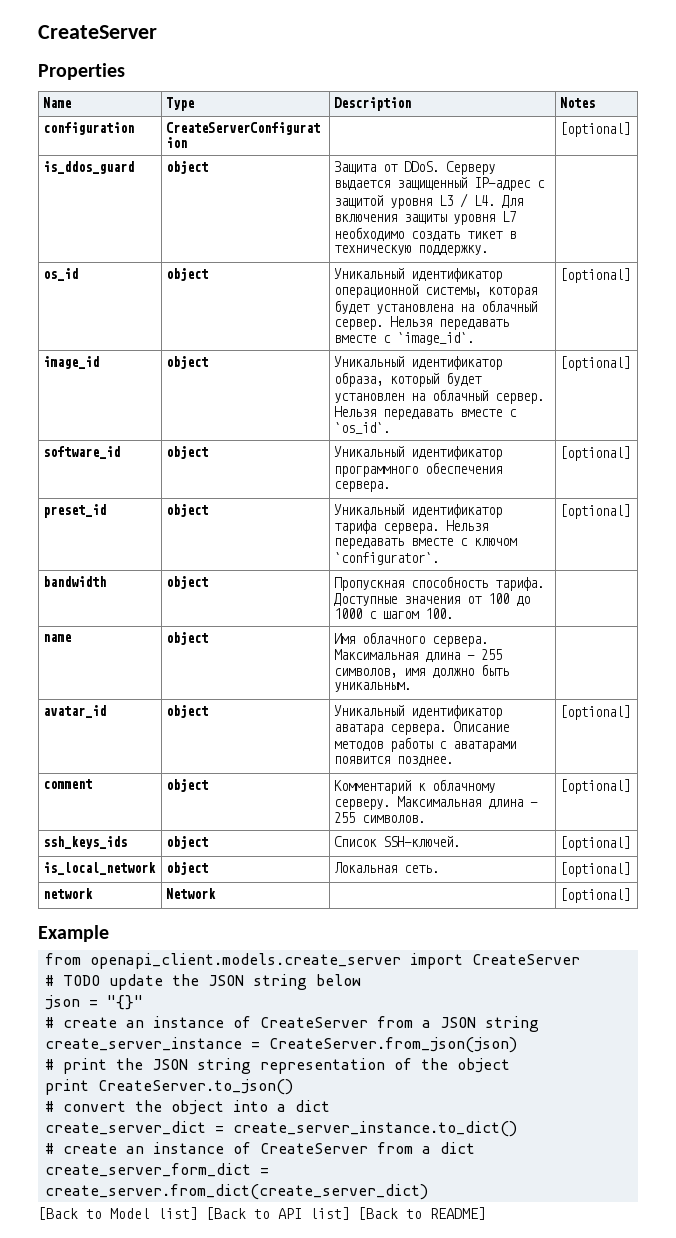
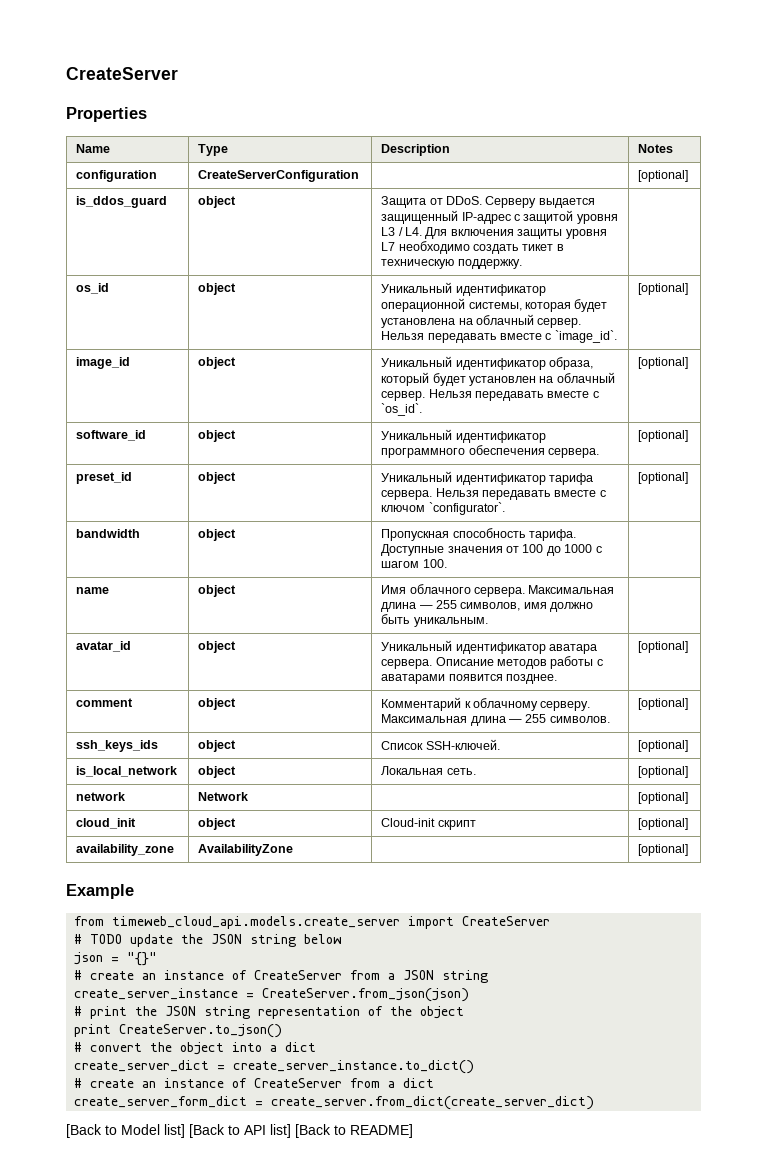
+ cloud_init | object | Cloud-init скрипт | [optional]
+ availability_zone | AvailabilityZone | | [optional]
- from openapi_client.models.create_server import CreateServer
+ from timeweb_cloud_api.models.create_server import CreateServer

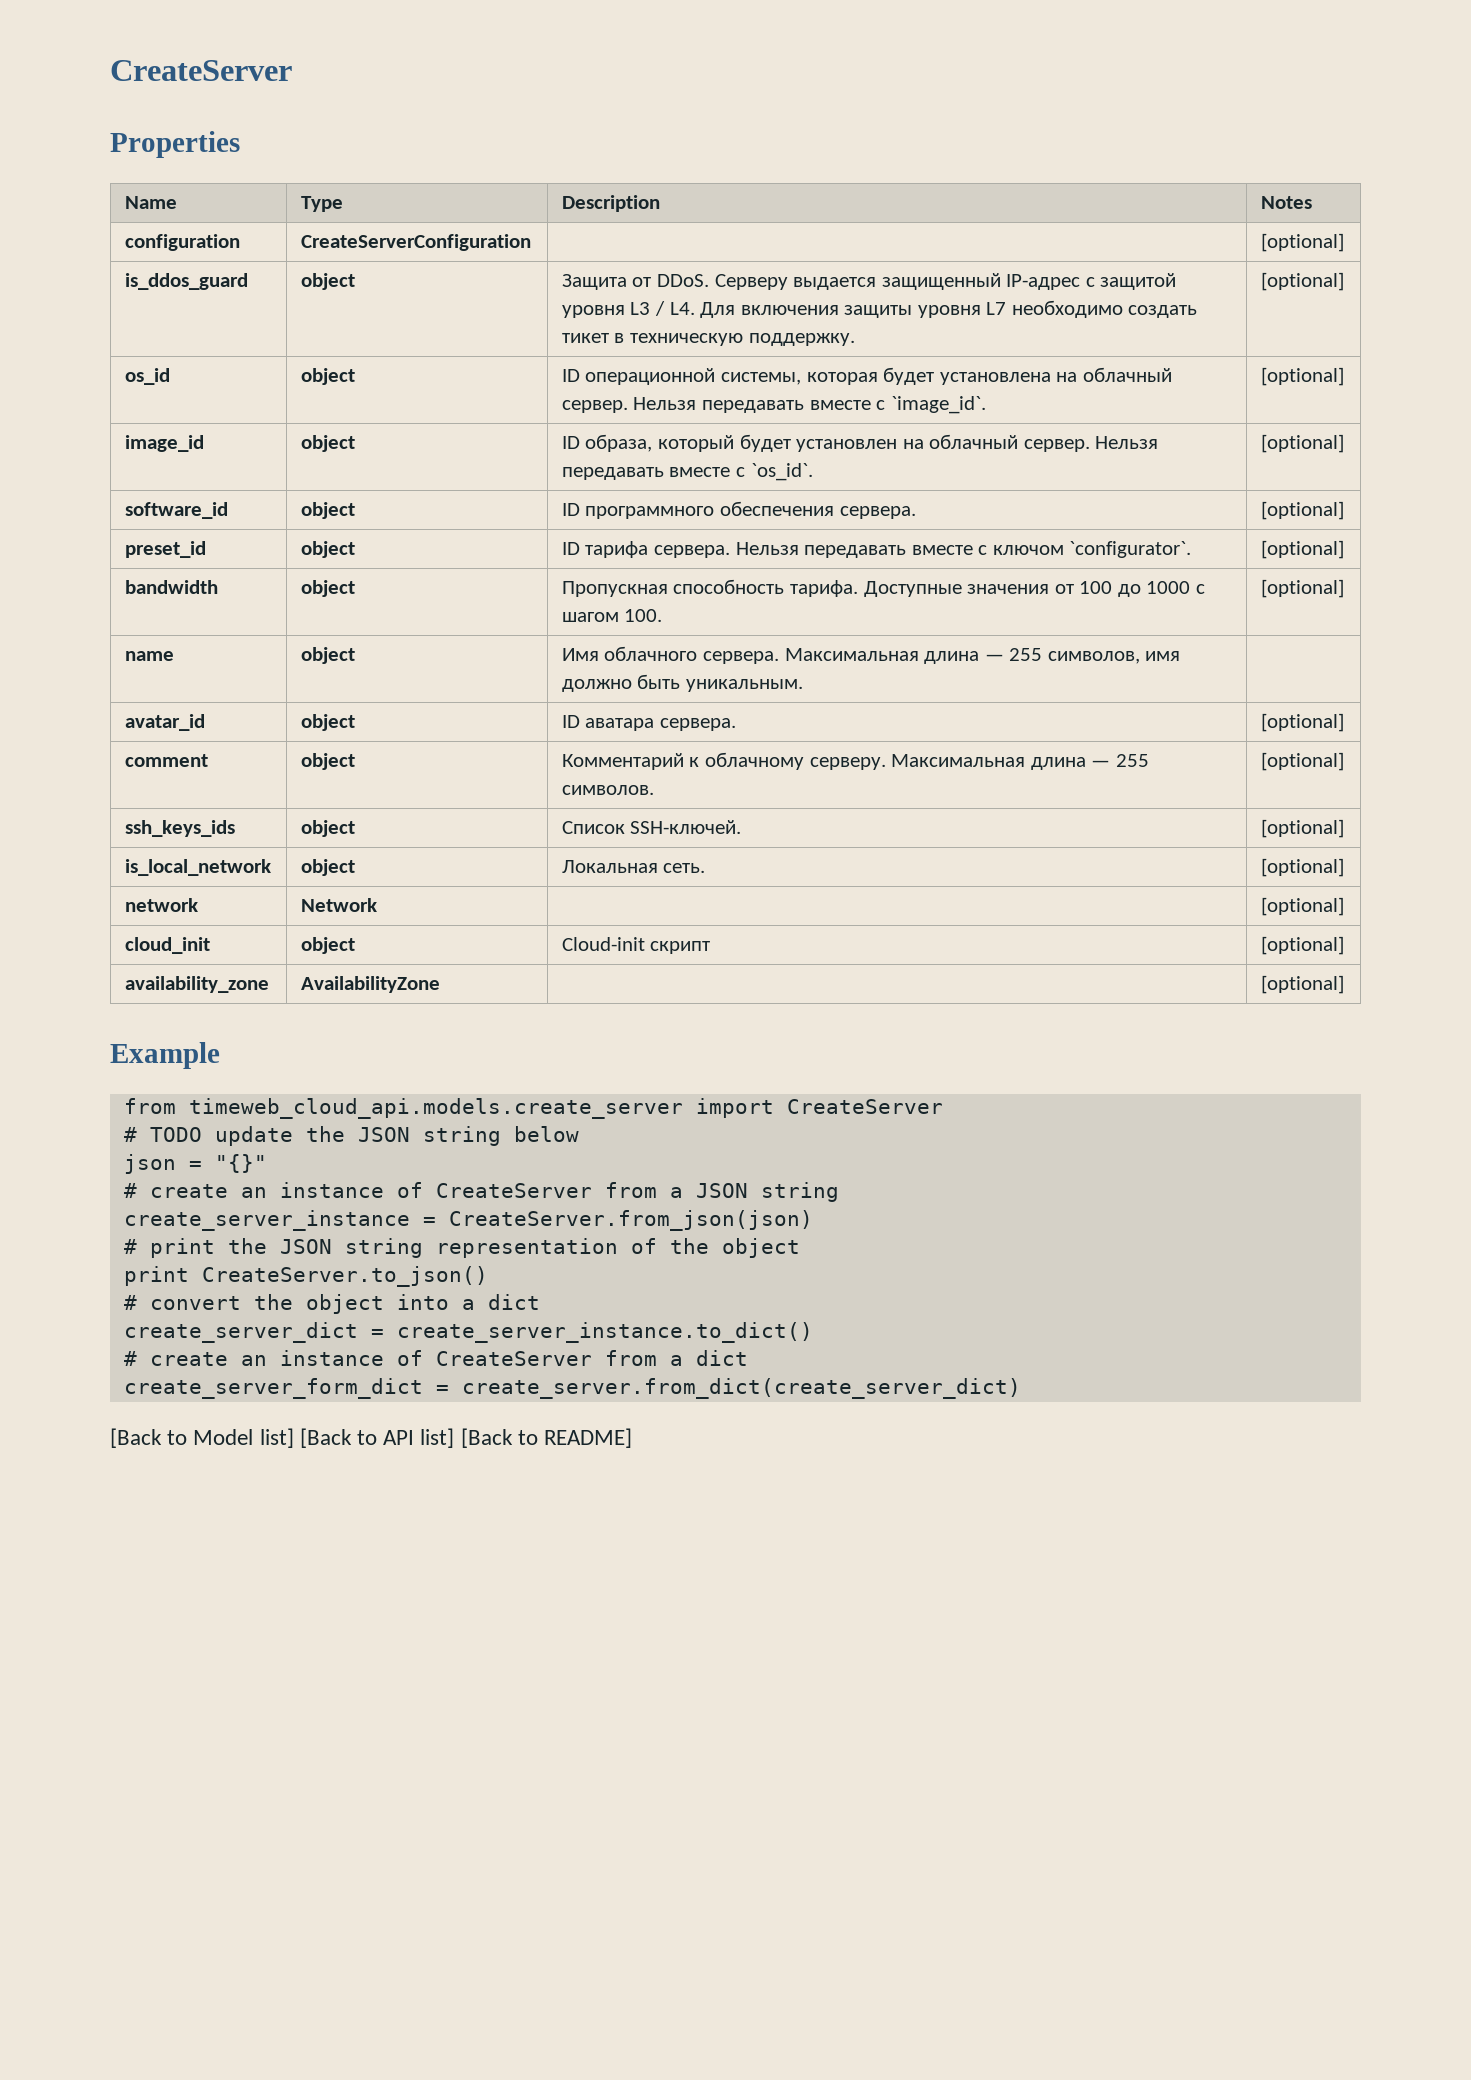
- is_ddos_guard | object | Защита от DDoS. Серверу выдается защищенный IP-адрес с защитой уровня L3 / L4. Для включения защиты уровня L7 необходимо создать тикет в техническую поддержку. |
+ is_ddos_guard | object | Защита от DDoS. Серверу выдается защищенный IP-адрес с защитой уровня L3 / L4. Для включения защиты уровня L7 необходимо создать тикет в техническую поддержку. | [optional]
- os_id | object | Уникальный идентификатор операционной системы, которая будет установлена на облачный сервер. Нельзя передавать вместе с `image_id`. | [optional]
+ os_id | object | ID операционной системы, которая будет установлена на облачный сервер. Нельзя передавать вместе с `image_id`. | [optional]
- image_id | object | Уникальный идентификатор образа, который будет установлен на облачный сервер. Нельзя передавать вместе с `os_id`. | [optional]
+ image_id | object | ID образа, который будет установлен на облачный сервер. Нельзя передавать вместе с `os_id`. | [optional]
- software_id | object | Уникальный идентификатор программного обеспечения сервера. | [optional]
+ software_id | object | ID программного обеспечения сервера. | [optional]
- preset_id | object | Уникальный идентификатор тарифа сервера. Нельзя передавать вместе с ключом `configurator`. | [optional]
+ preset_id | object | ID тарифа сервера. Нельзя передавать вместе с ключом `configurator`. | [optional]
- bandwidth | object | Пропускная способность тарифа. Доступные значения от 100 до 1000 с шагом 100. |
+ bandwidth | object | Пропускная способность тарифа. Доступные значения от 100 до 1000 с шагом 100. | [optional]
- avatar_id | object | Уникальный идентификатор аватара сервера. Описание методов работы с аватарами появится позднее. | [optional]
+ avatar_id | object | ID аватара сервера. | [optional]

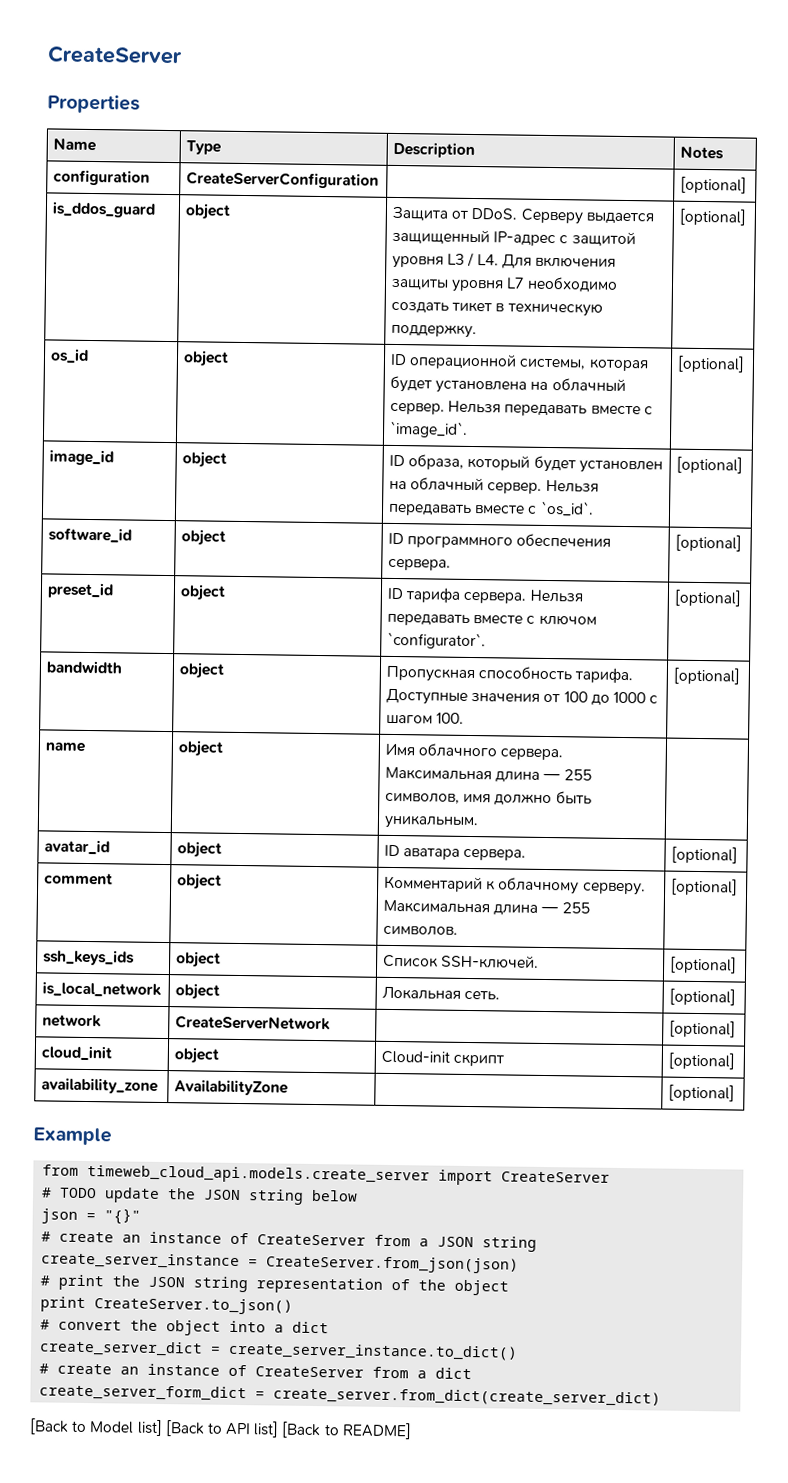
- network | Network | | [optional]
+ network | CreateServerNetwork | | [optional]

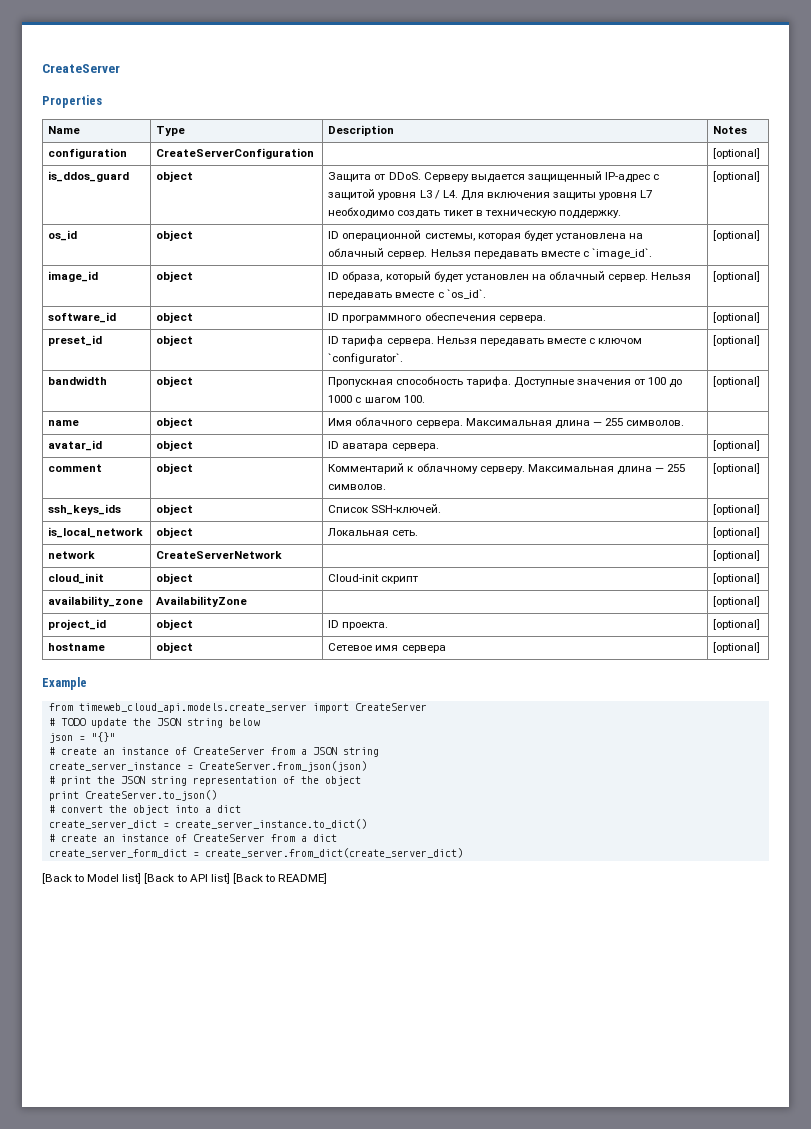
- name | object | Имя облачного сервера. Максимальная длина — 255 символов, имя должно быть уникальным. |
+ name | object | Имя облачного сервера. Максимальная длина — 255 символов. |
+ project_id | object | ID проекта. | [optional]
+ hostname | object | Сетевое имя сервера | [optional]

